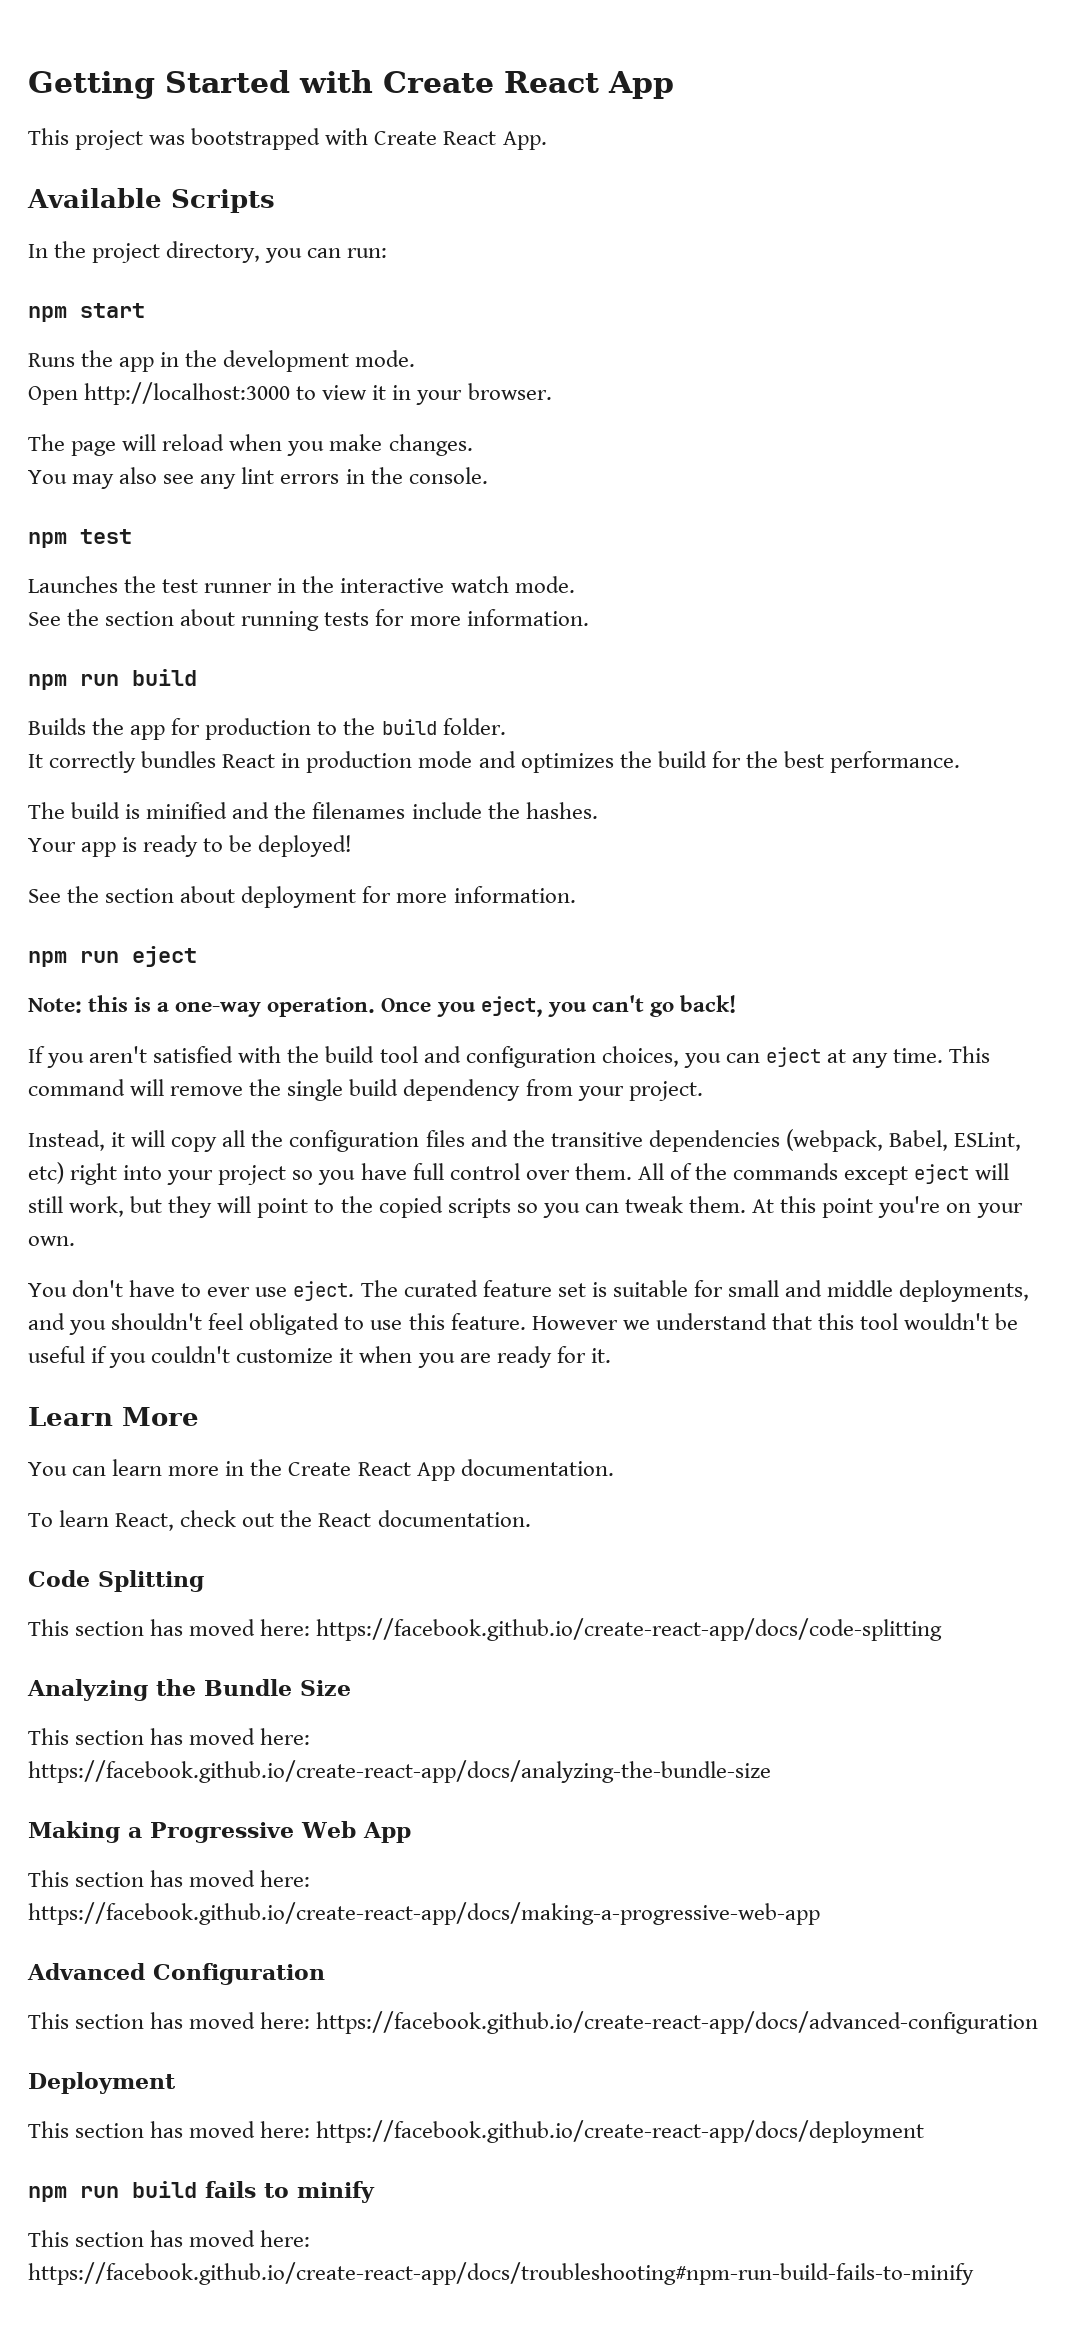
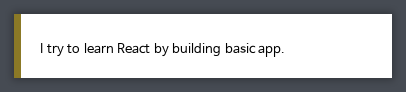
- Getting Started with Create React App
- This project was bootstrapped with Create React App.
- Available Scripts
- In the project directory, you can run:
- npm start
- Runs the app in the development mode.
- Open http://localhost:3000 to view it in your browser.
- The page will reload when you make changes.
- You may also see any lint errors in the console.
- npm test
- Launches the test runner in the interactive watch mode.
- See the section about running tests for more information.
- npm run build
- Builds the app for production to the build folder.
- It correctly bundles React in production mode and optimizes the build for the best performance.
- The build is minified and the filenames include the hashes.
- Your app is ready to be deployed!
- See the section about deployment for more information.
- npm run eject
- Note: this is a one-way operation. Once you eject, you can't go back!
- If you aren't satisfied with the build tool and configuration choices, you can eject at any time. This command will remove the single build dependency from your project.
- Instead, it will copy all the configuration files and the transitive dependencies (webpack, Babel, ESLint, etc) right into your project so you have full control over them. All of the commands except eject will still work, but they will point to the copied scripts so you can tweak them. At this point you're on your own.
- You don't have to ever use eject. The curated feature set is suitable for small and middle deployments, and you shouldn't feel obligated to use this feature. However we understand that this tool wouldn't be useful if you couldn't customize it when you are ready for it.
- Learn More
- You can learn more in the Create React App documentation.
- To learn React, check out the React documentation.
- Code Splitting
- This section has moved here: https://facebook.github.io/create-react-app/docs/code-splitting
- Analyzing the Bundle Size
- This section has moved here: https://facebook.github.io/create-react-app/docs/analyzing-the-bundle-size
- Making a Progressive Web App
- This section has moved here: https://facebook.github.io/create-react-app/docs/making-a-progressive-web-app
- Advanced Configuration
- This section has moved here: https://facebook.github.io/create-react-app/docs/advanced-configuration
- Deployment
- This section has moved here: https://facebook.github.io/create-react-app/docs/deployment
- npm run build fails to minify
- This section has moved here: https://facebook.github.io/create-react-app/docs/troubleshooting#npm-run-build-fails-to-minify
+ I try to learn React by building basic app.

